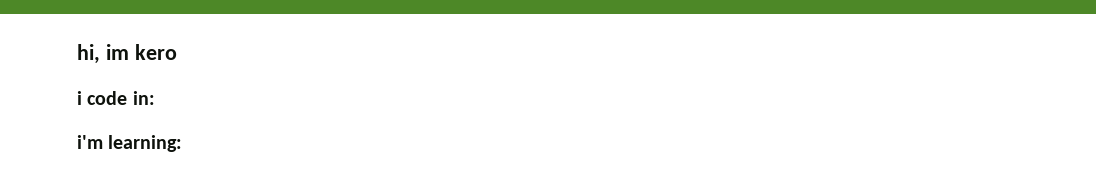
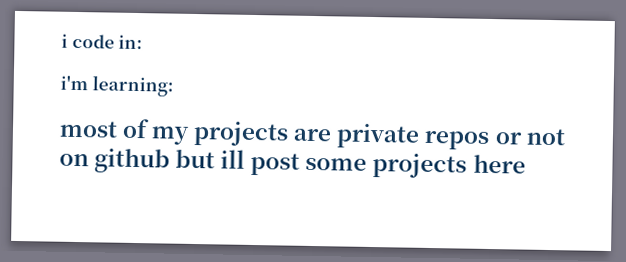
- hi, im kero
+ most of my projects are private repos or not on github but ill post some projects here

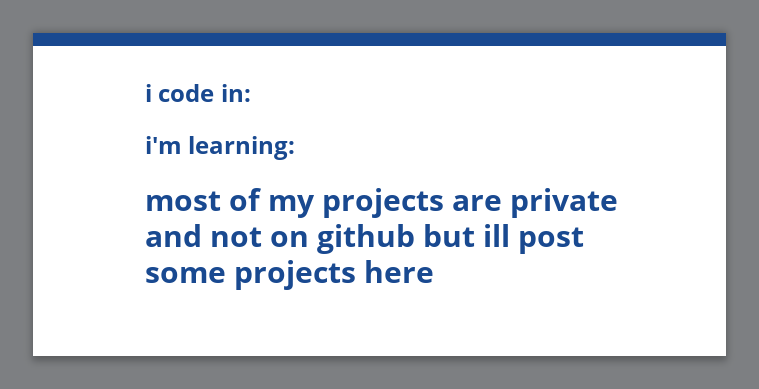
- most of my projects are private repos or not on github but ill post some projects here
+ most of my projects are private and not on github but ill post some projects here

